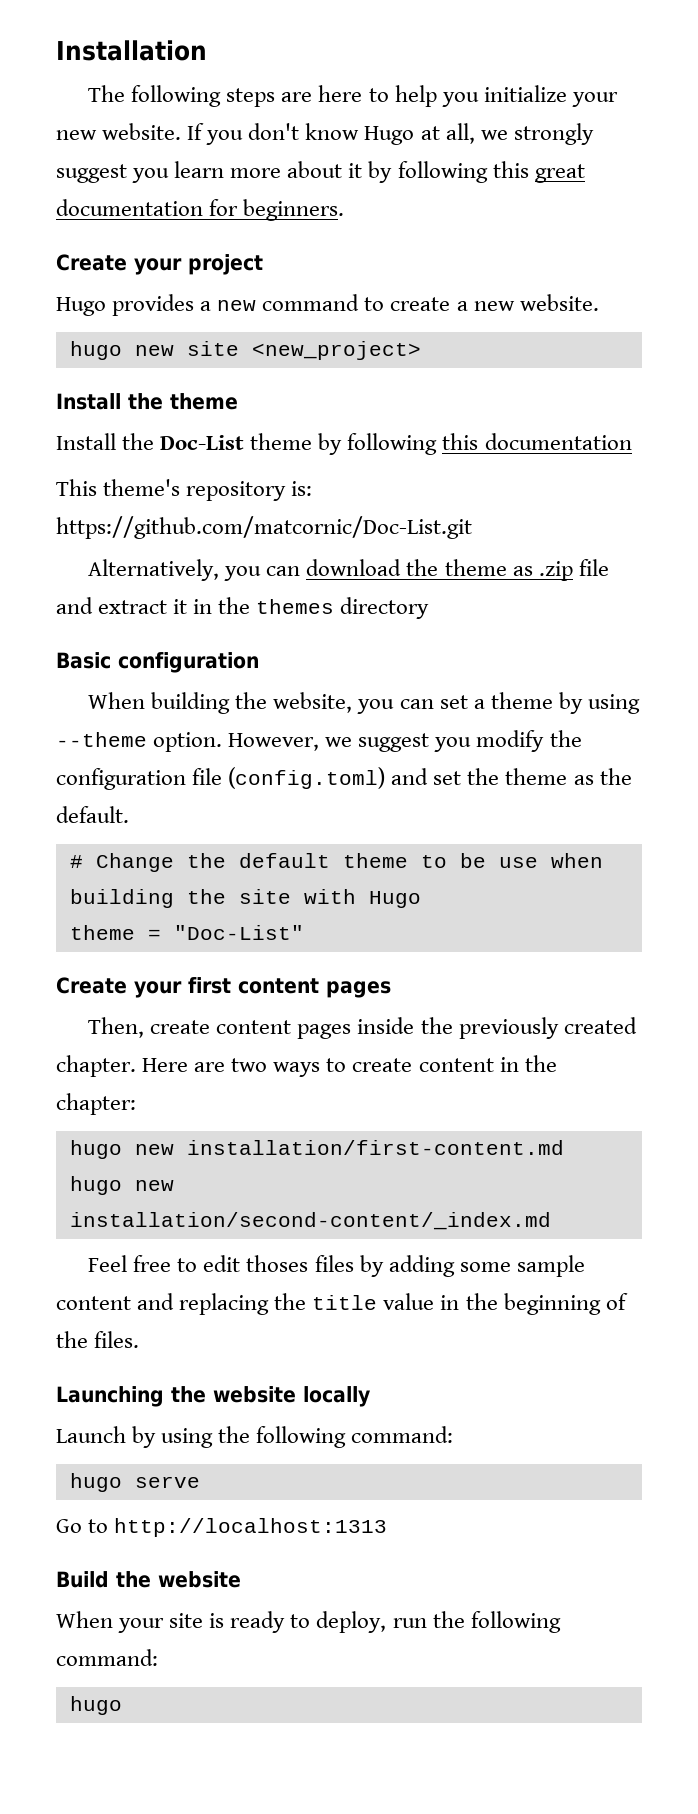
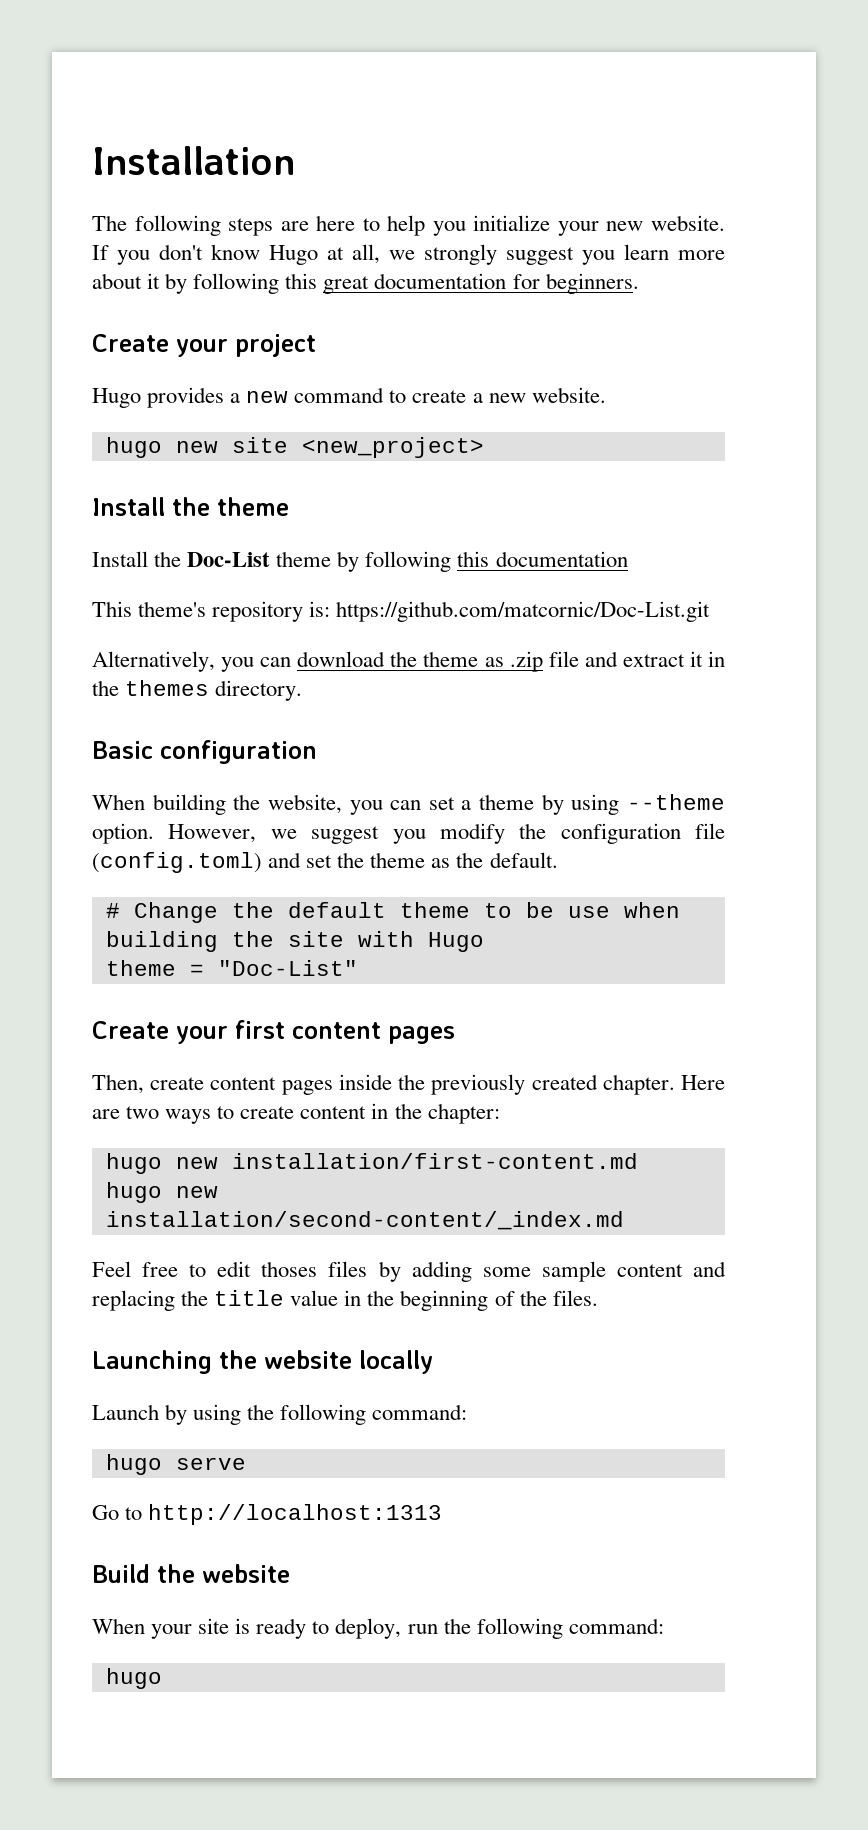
- Alternatively, you can download the theme as .zip file and extract it in the themes directory
+ Alternatively, you can download the theme as .zip file and extract it in the themes directory.

